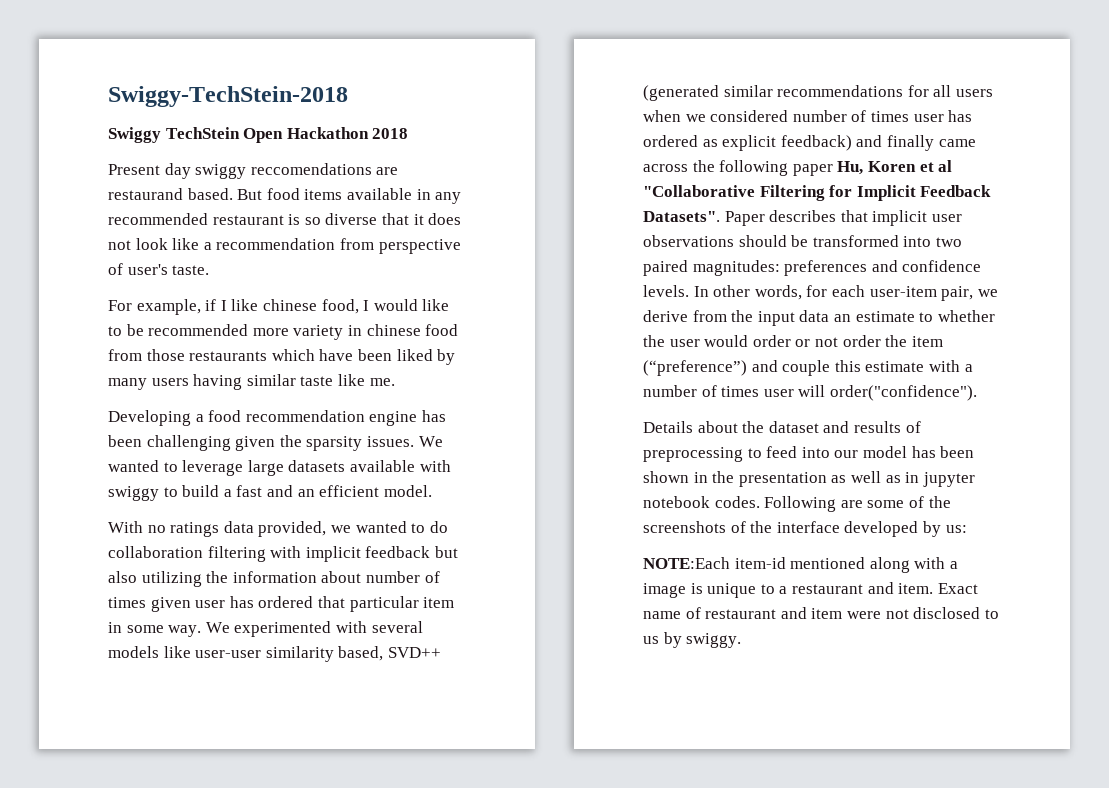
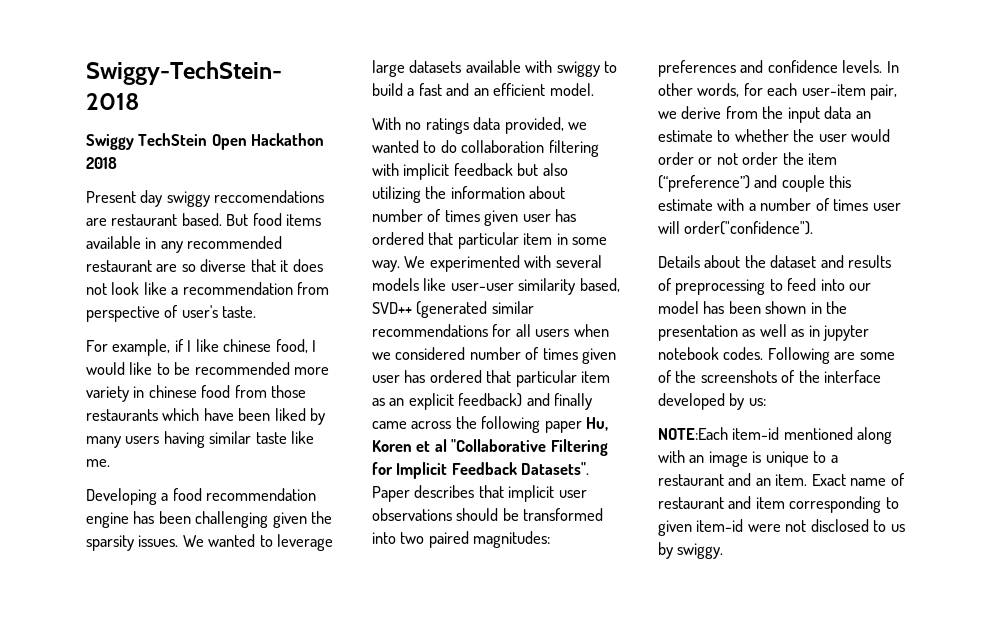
- Present day swiggy reccomendations are restaurand based.
+ Present day swiggy reccomendations are restaurant based.
- But food items available in any recommended restaurant is so diverse that it does not look like a recommendation from perspective of user's taste.
+ But food items available in any recommended restaurant are so diverse that it does not look like a recommendation from perspective of user's taste.
- We experimented with several models like user-user similarity based, SVD++ (generated similar recommendations for all users when we considered number of times user has ordered as explicit feedback) and finally came across the following paper Hu, Koren et al "Collaborative Filtering for Implicit Feedback Datasets".
+ We experimented with several models like user-user similarity based, SVD++ (generated similar recommendations for all users when we considered number of times given user has ordered that particular item as an explicit feedback) and finally came across the following paper Hu, Koren et al "Collaborative Filtering for Implicit Feedback Datasets".
- NOTE:Each item-id mentioned along with a image is unique to a restaurant and item.
+ NOTE:Each item-id mentioned along with an image is unique to a restaurant and an item.
- Exact name of restaurant and item were not disclosed to us by swiggy.
+ Exact name of restaurant and item corresponding to given item-id were not disclosed to us by swiggy.

